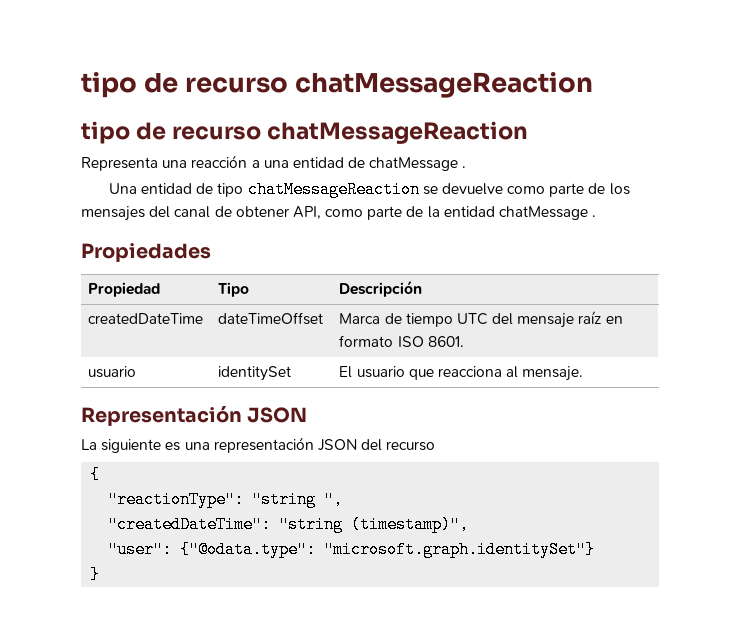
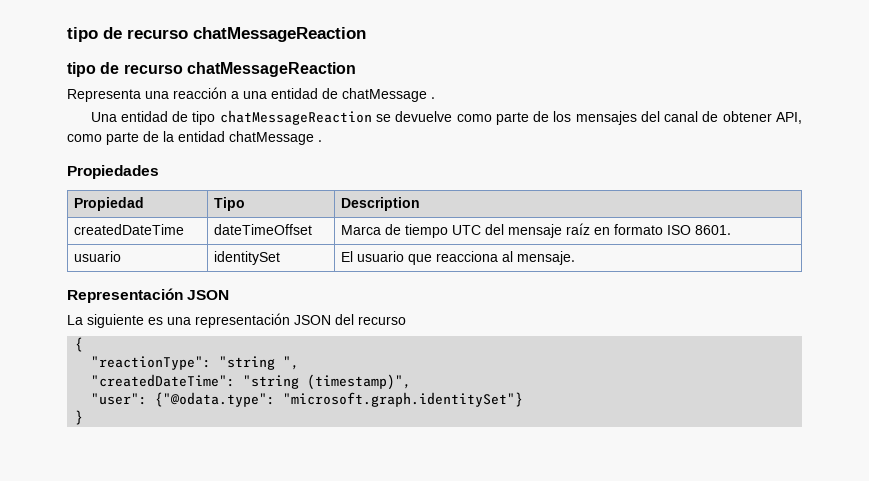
- Propiedad | Tipo | Descripción
+ Propiedad | Tipo | Description

